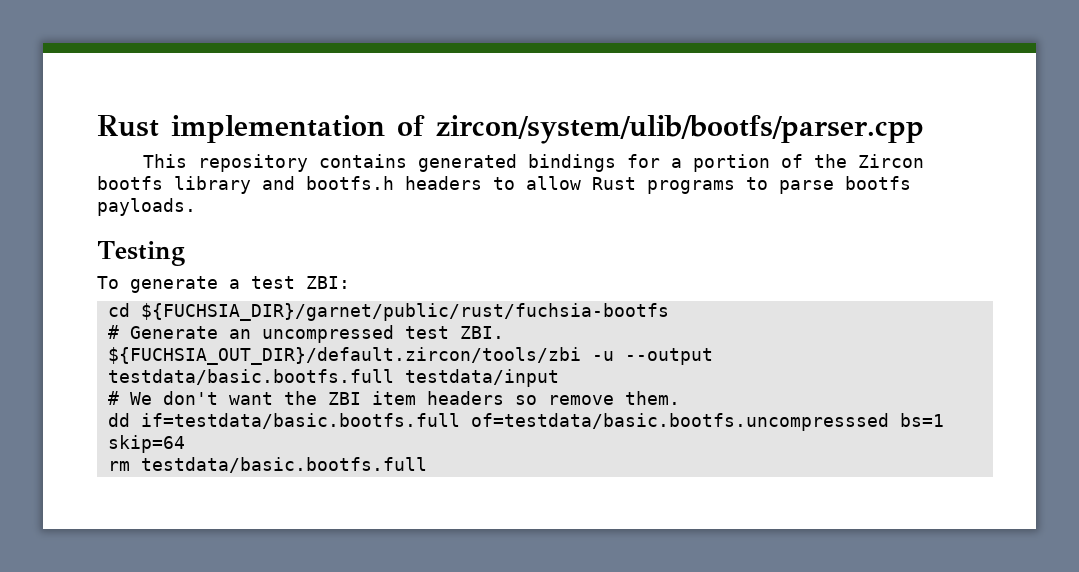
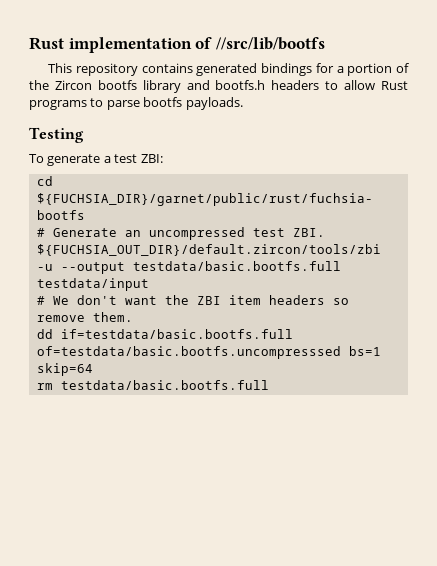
- Rust implementation of zircon/system/ulib/bootfs/parser.cpp
+ Rust implementation of //src/lib/bootfs

